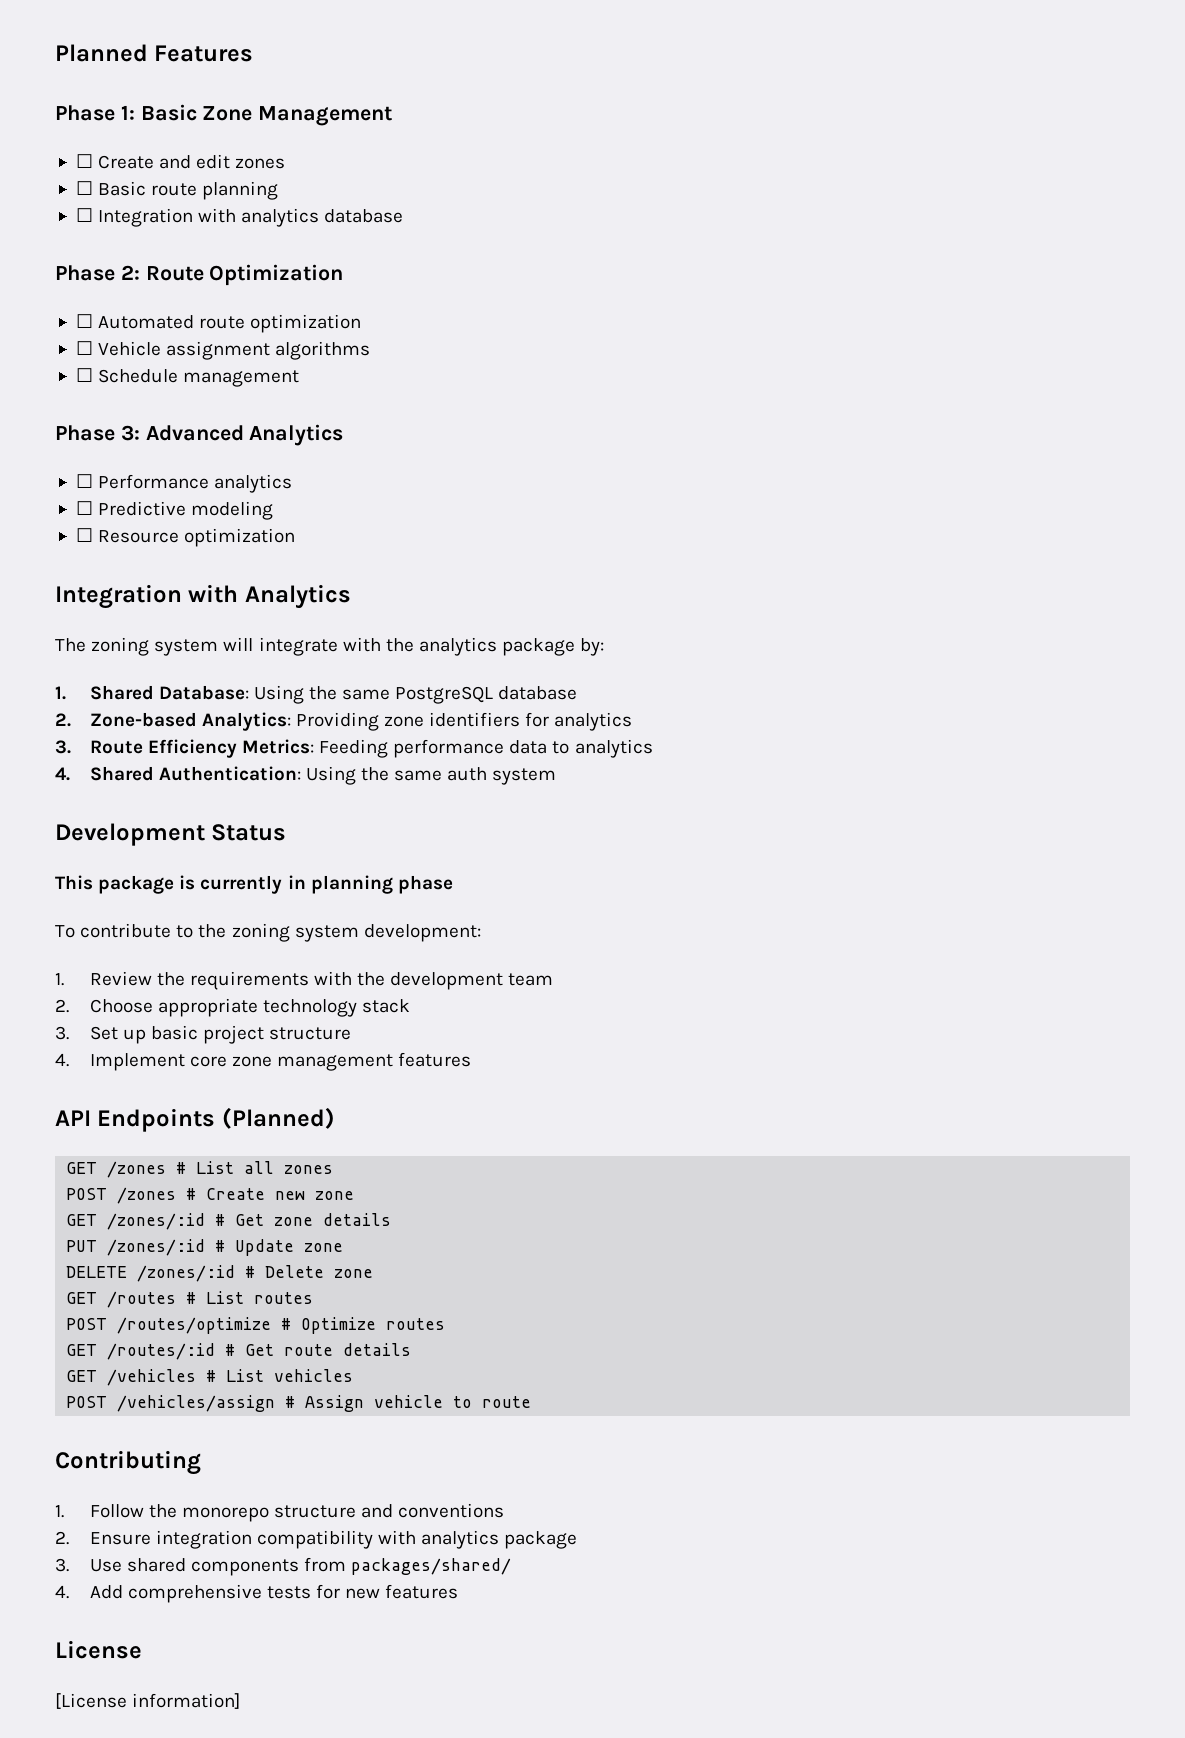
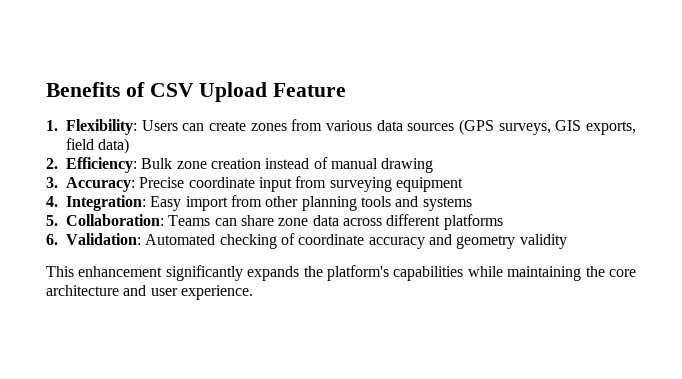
- Planned Features
- Phase 1: Basic Zone Management
- ☐ Create and edit zones
- ☐ Basic route planning
- ☐ Integration with analytics database
- Phase 2: Route Optimization
- ☐ Automated route optimization
- ☐ Vehicle assignment algorithms
- ☐ Schedule management
- Phase 3: Advanced Analytics
- ☐ Performance analytics
- ☐ Predictive modeling
- ☐ Resource optimization
- Integration with Analytics
- The zoning system will integrate with the analytics package by:
- 1. Shared Database: Using the same PostgreSQL database
- 2. Zone-based Analytics: Providing zone identifiers for analytics
- 3. Route Efficiency Metrics: Feeding performance data to analytics
- 4. Shared Authentication: Using the same auth system
- Development Status
- This package is currently in planning phase
- To contribute to the zoning system development:
- 1. Review the requirements with the development team
- 2. Choose appropriate technology stack
- 3. Set up basic project structure
- 4. Implement core zone management features
- API Endpoints (Planned)
- GET /zones # List all zones
- POST /zones # Create new zone
- GET /zones/:id # Get zone details
- PUT /zones/:id # Update zone
- DELETE /zones/:id # Delete zone
- GET /routes # List routes
- POST /routes/optimize # Optimize routes
- GET /routes/:id # Get route details
- GET /vehicles # List vehicles
- POST /vehicles/assign # Assign vehicle to route
- Contributing
- 1. Follow the monorepo structure and conventions
- 2. Ensure integration compatibility with analytics package
- 3. Use shared components from packages/shared/
- 4. Add comprehensive tests for new features
- License
- [License information]
+ Benefits of CSV Upload Feature
+ 1. Flexibility: Users can create zones from various data sources (GPS surveys, GIS exports, field data)
+ 2. Efficiency: Bulk zone creation instead of manual drawing
+ 3. Accuracy: Precise coordinate input from surveying equipment
+ 4. Integration: Easy import from other planning tools and systems
+ 5. Collaboration: Teams can share zone data across different platforms
+ 6. Validation: Automated checking of coordinate accuracy and geometry validity
+ This enhancement significantly expands the platform's capabilities while maintaining the core architecture and user experience.

